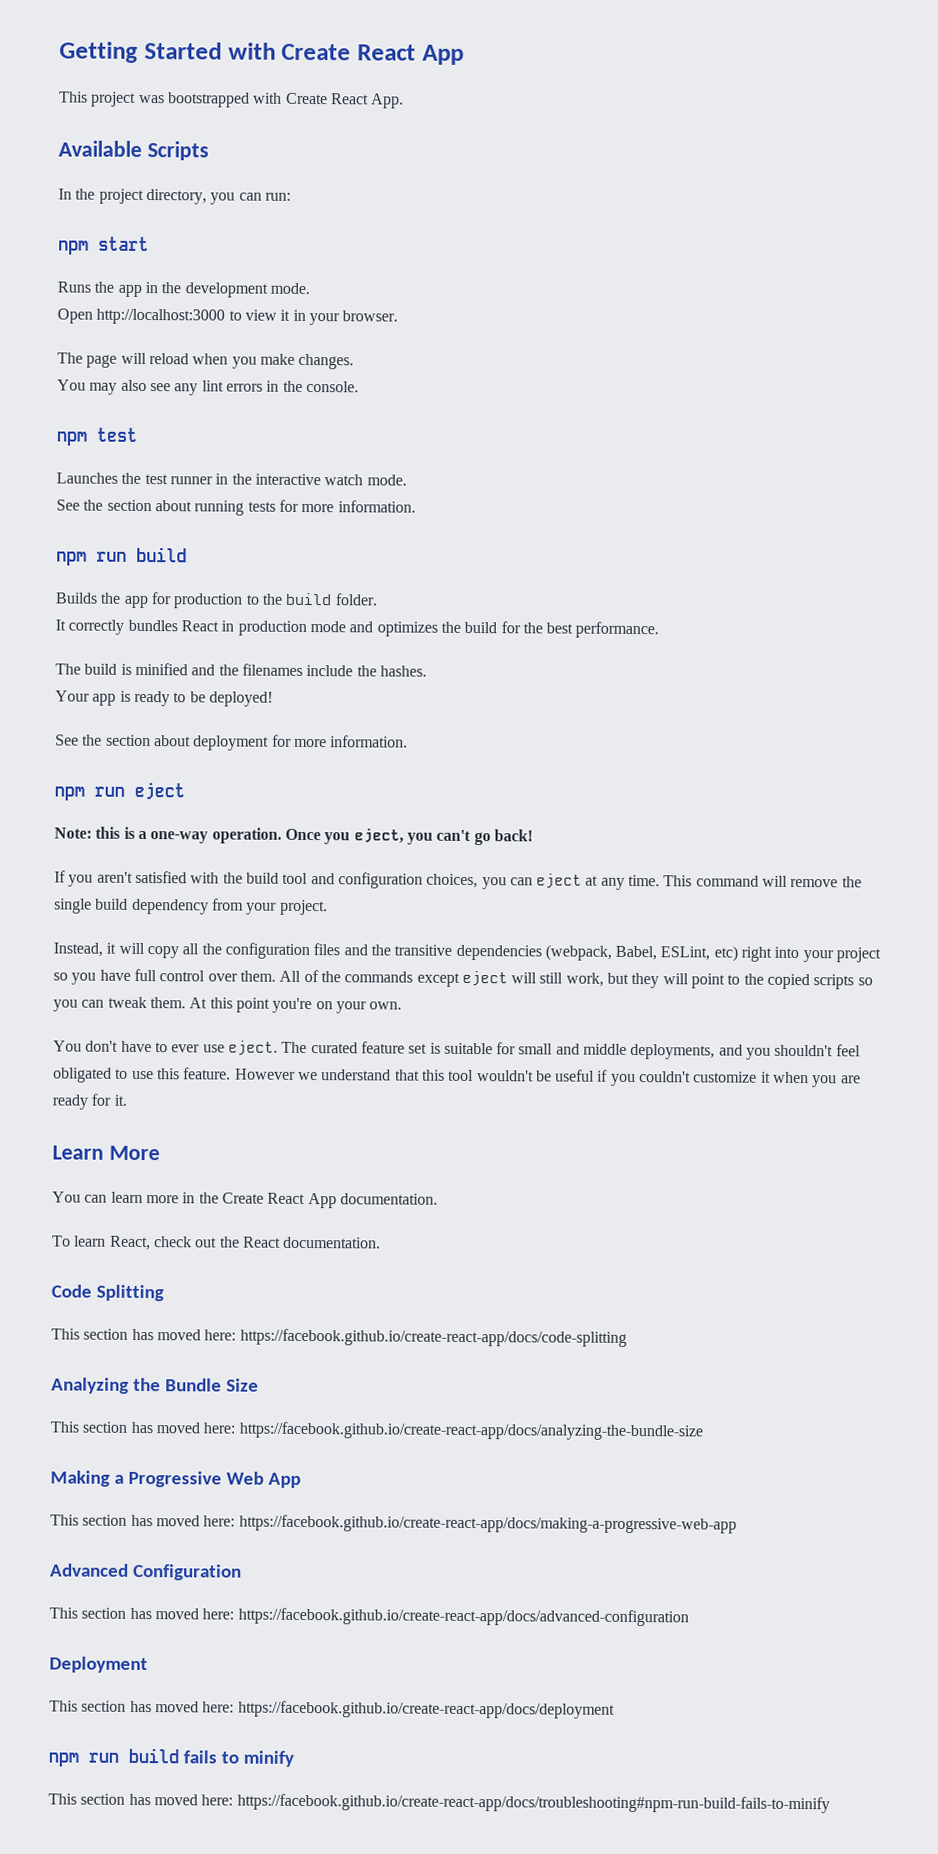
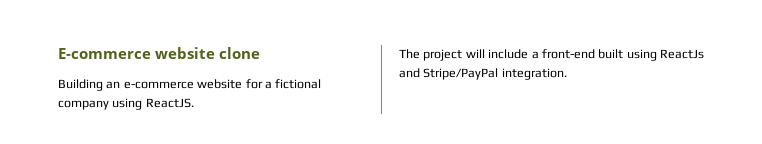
- Getting Started with Create React App
- This project was bootstrapped with Create React App.
- Available Scripts
- In the project directory, you can run:
- npm start
- Runs the app in the development mode.
- Open http://localhost:3000 to view it in your browser.
- The page will reload when you make changes.
- You may also see any lint errors in the console.
- npm test
- Launches the test runner in the interactive watch mode.
- See the section about running tests for more information.
- npm run build
- Builds the app for production to the build folder.
- It correctly bundles React in production mode and optimizes the build for the best performance.
- The build is minified and the filenames include the hashes.
- Your app is ready to be deployed!
- See the section about deployment for more information.
- npm run eject
- Note: this is a one-way operation. Once you eject, you can't go back!
- If you aren't satisfied with the build tool and configuration choices, you can eject at any time. This command will remove the single build dependency from your project.
- Instead, it will copy all the configuration files and the transitive dependencies (webpack, Babel, ESLint, etc) right into your project so you have full control over them. All of the commands except eject will still work, but they will point to the copied scripts so you can tweak them. At this point you're on your own.
- You don't have to ever use eject. The curated feature set is suitable for small and middle deployments, and you shouldn't feel obligated to use this feature. However we understand that this tool wouldn't be useful if you couldn't customize it when you are ready for it.
- Learn More
- You can learn more in the Create React App documentation.
- To learn React, check out the React documentation.
- Code Splitting
- This section has moved here: https://facebook.github.io/create-react-app/docs/code-splitting
- Analyzing the Bundle Size
- This section has moved here: https://facebook.github.io/create-react-app/docs/analyzing-the-bundle-size
- Making a Progressive Web App
- This section has moved here: https://facebook.github.io/create-react-app/docs/making-a-progressive-web-app
- Advanced Configuration
- This section has moved here: https://facebook.github.io/create-react-app/docs/advanced-configuration
- Deployment
- This section has moved here: https://facebook.github.io/create-react-app/docs/deployment
- npm run build fails to minify
- This section has moved here: https://facebook.github.io/create-react-app/docs/troubleshooting#npm-run-build-fails-to-minify
+ E-commerce website clone
+ Building an e-commerce website for a fictional company using ReactJS.
+ The project will include a front-end built using ReactJs and Stripe/PayPal integration.

